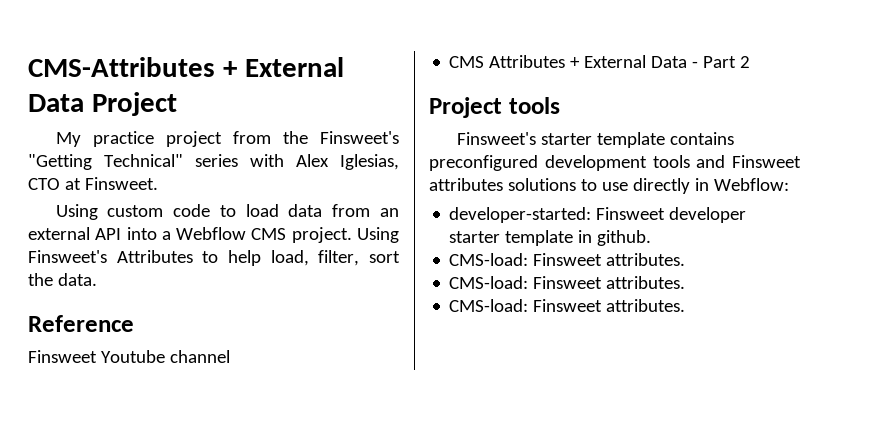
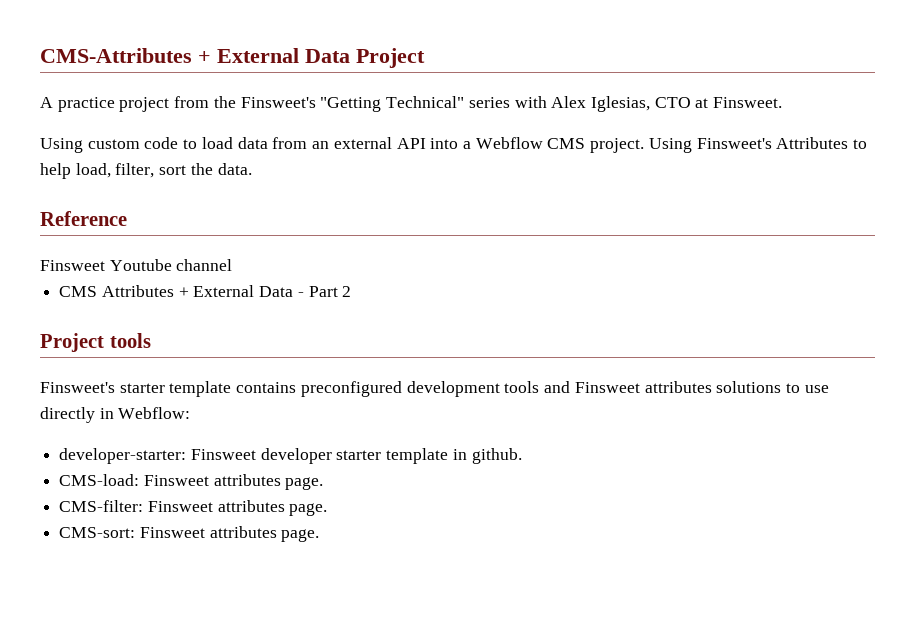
- My practice project from the Finsweet's "Getting Technical" series with Alex Iglesias, CTO at Finsweet.
+ A practice project from the Finsweet's "Getting Technical" series with Alex Iglesias, CTO at Finsweet.
- developer-started: Finsweet developer starter template in github.
- CMS-load: Finsweet attributes.
- CMS-load: Finsweet attributes.
- CMS-load: Finsweet attributes.
+ developer-starter: Finsweet developer starter template in github.
+ CMS-load: Finsweet attributes page.
+ CMS-filter: Finsweet attributes page.
+ CMS-sort: Finsweet attributes page.

